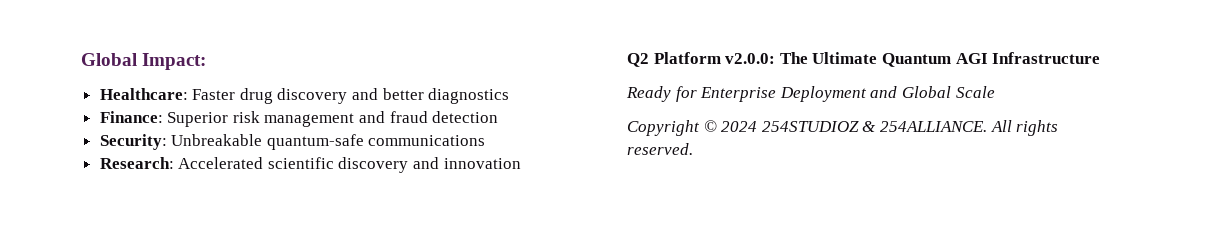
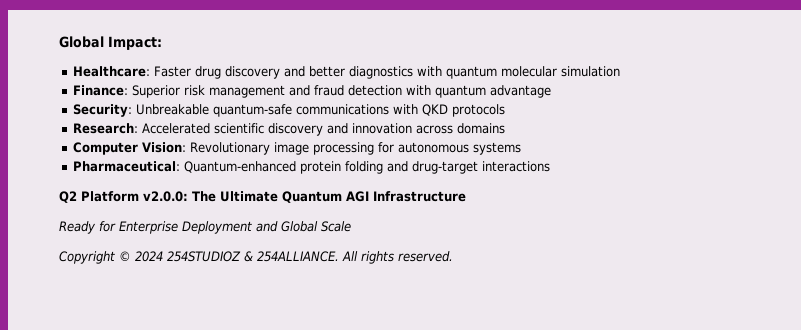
- Healthcare: Faster drug discovery and better diagnostics
+ Healthcare: Faster drug discovery and better diagnostics with quantum molecular simulation
- Finance: Superior risk management and fraud detection
+ Finance: Superior risk management and fraud detection with quantum advantage
- Security: Unbreakable quantum-safe communications
+ Security: Unbreakable quantum-safe communications with QKD protocols
- Research: Accelerated scientific discovery and innovation
+ Research: Accelerated scientific discovery and innovation across domains
+ Computer Vision: Revolutionary image processing for autonomous systems
+ Pharmaceutical: Quantum-enhanced protein folding and drug-target interactions

